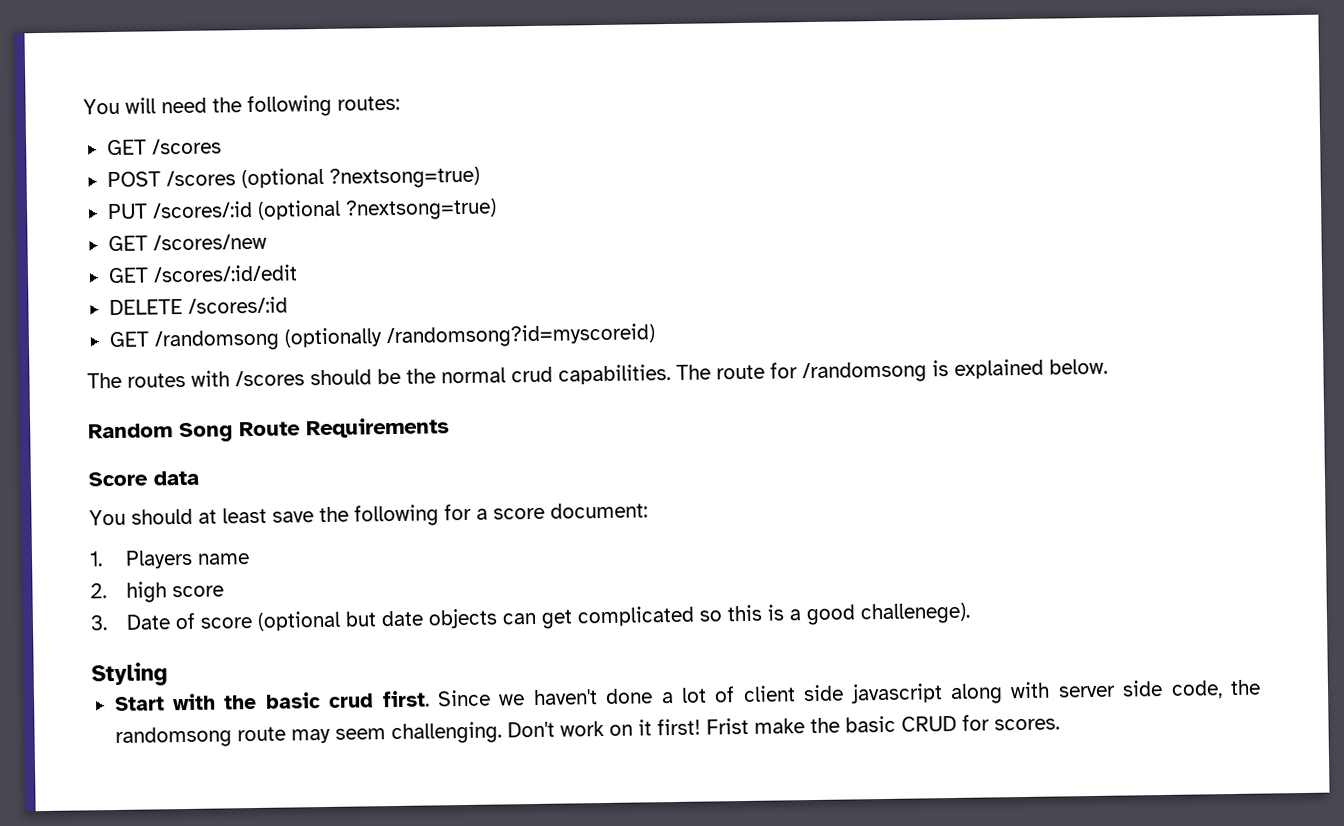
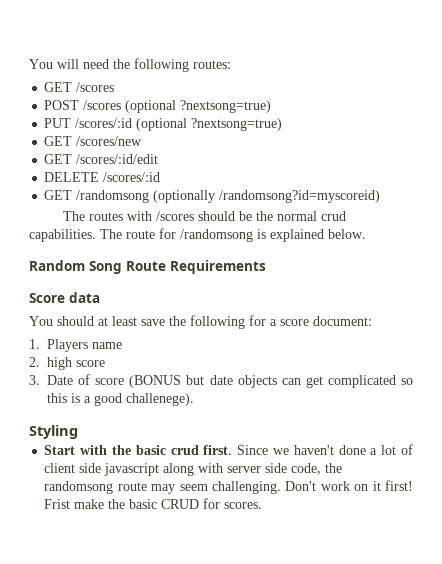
- 3. Date of score (optional but date objects can get complicated so this is a good challenege).
+ 3. Date of score (BONUS but date objects can get complicated so this is a good challenege).

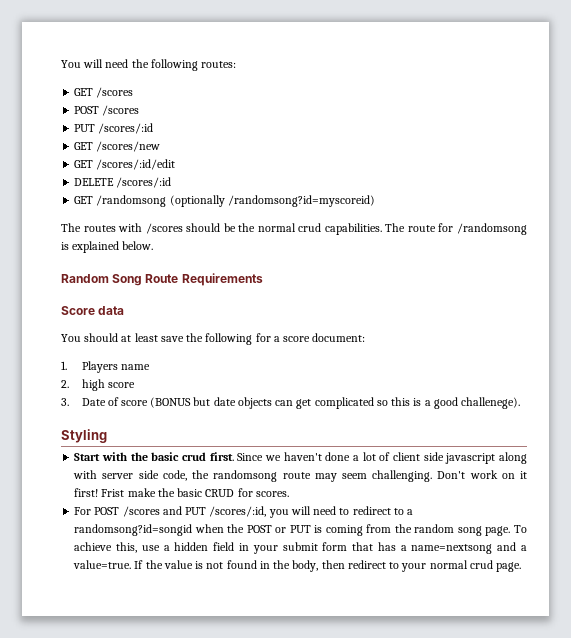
  GET /scores
- POST /scores (optional ?nextsong=true)
+ POST /scores
- PUT /scores/:id (optional ?nextsong=true)
+ PUT /scores/:id
+ For POST /scores and PUT /scores/:id, you will need to redirect to a randomsong?id=songid when the POST or PUT is coming from the random song page. To achieve this, use a hidden field in your submit form that has a name=nextsong and a value=true. If the value is not found in the body, then redirect to your normal crud page.

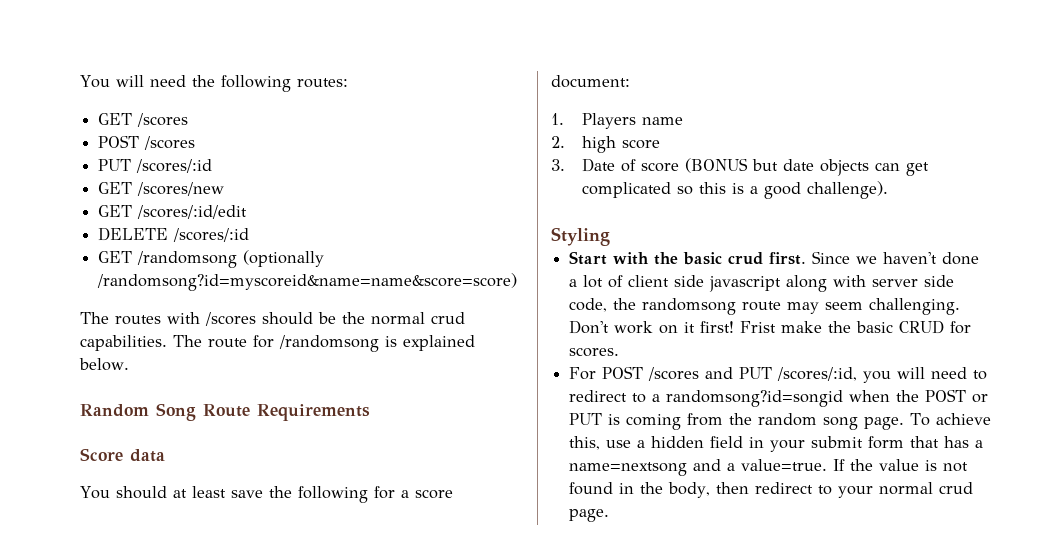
- GET /randomsong (optionally /randomsong?id=myscoreid)
+ GET /randomsong (optionally /randomsong?id=myscoreid&name=name&score=score)
- 3. Date of score (BONUS but date objects can get complicated so this is a good challenege).
+ 3. Date of score (BONUS but date objects can get complicated so this is a good challenge).

